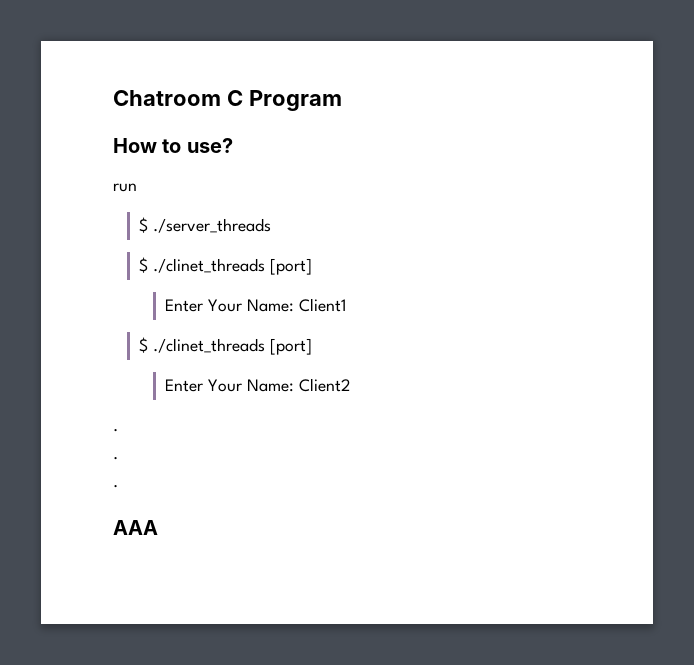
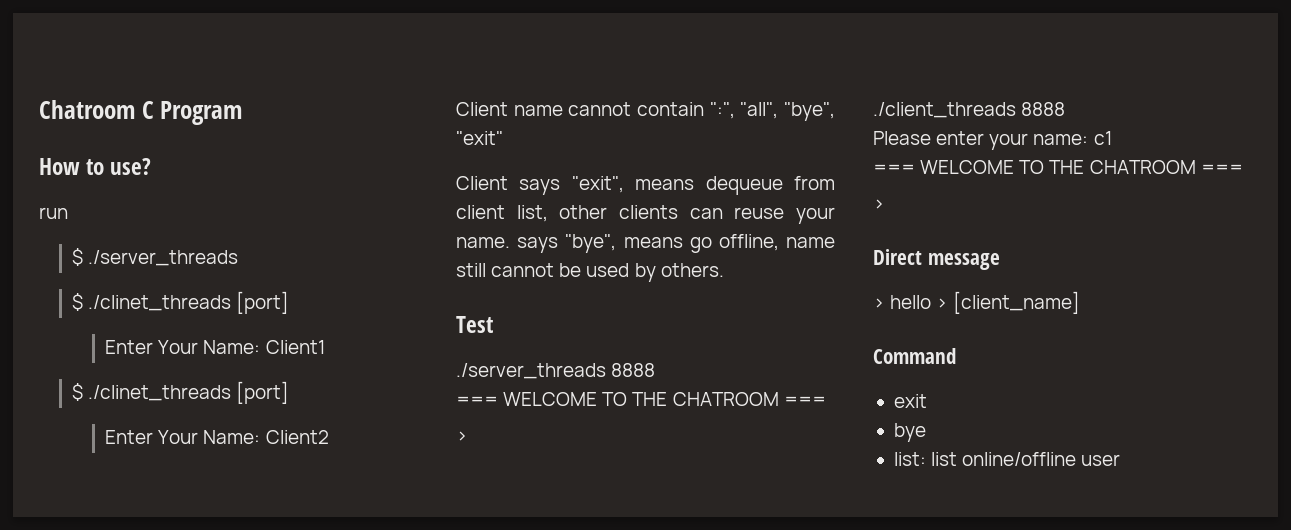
  Enter Your Name: Client2
- .
- .
- .
- AAA
+ Client name cannot contain ":", "all", "bye", "exit"
+ Client says "exit", means dequeue from client list, other clients can reuse your name. says "bye", means go offline, name still cannot be used by others.
+ Test
+ ./server_threads 8888
+ === WELCOME TO THE CHATROOM ===
+ >
+ ./client_threads 8888
+ Please enter your name: c1
+ === WELCOME TO THE CHATROOM ===
+ >
+ Direct message
+ > hello > [client_name]
+ Command
+ exit
+ bye
+ list: list online/offline user

